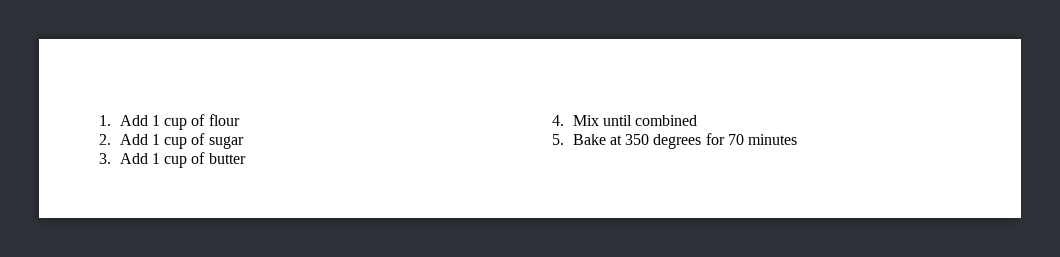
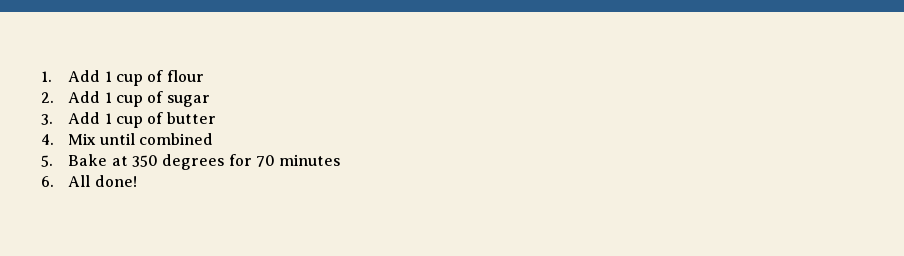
+ 6. All done!

